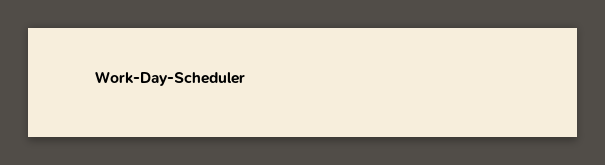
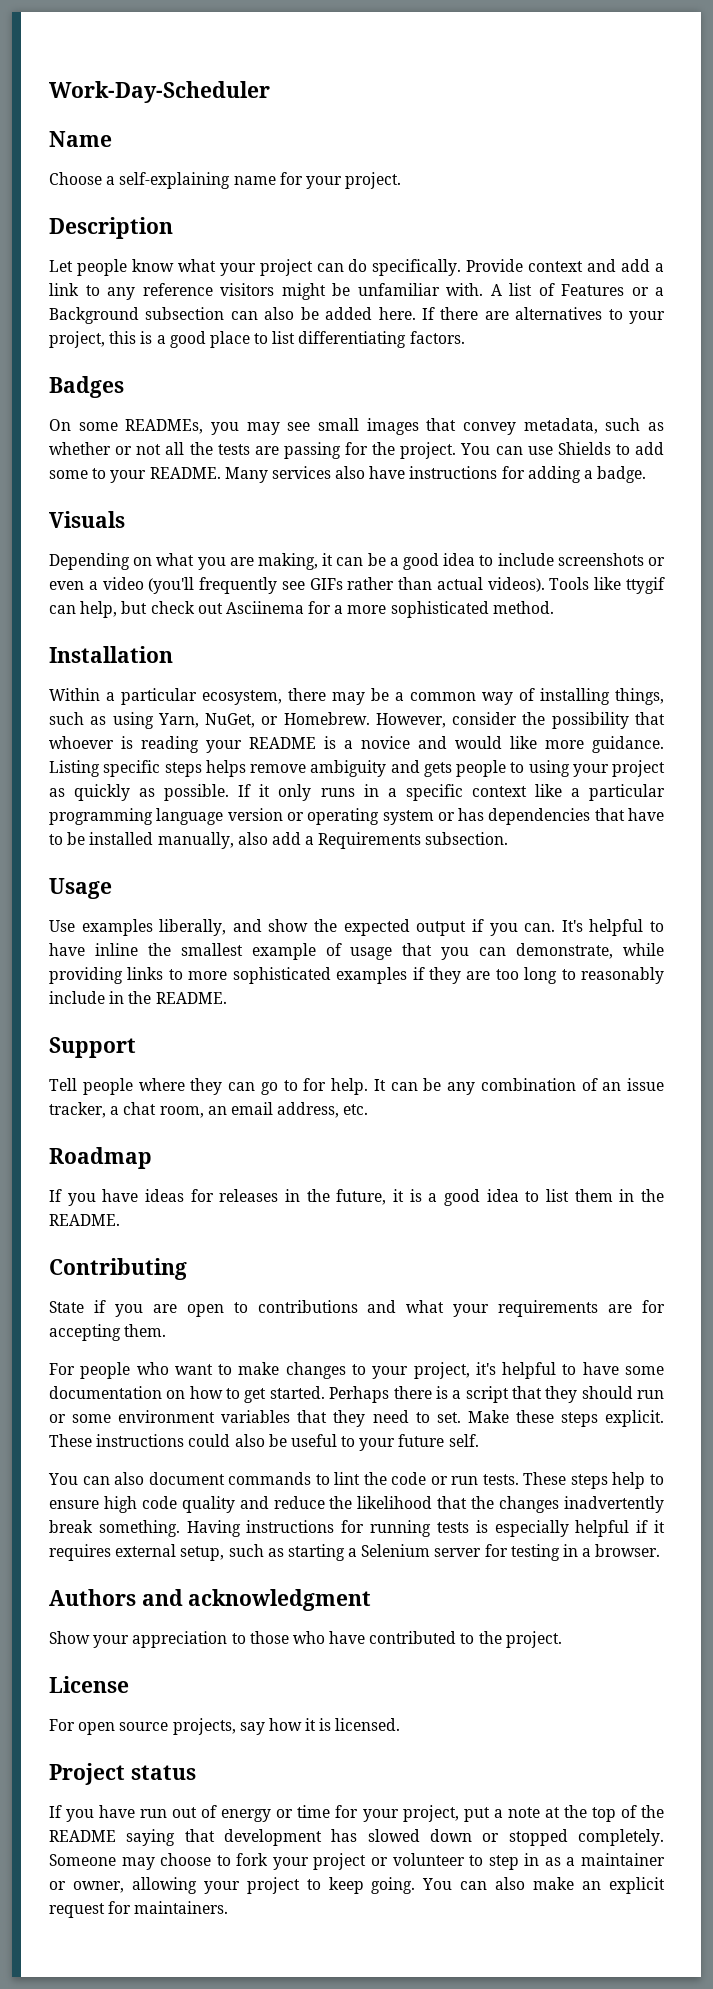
+ Name
+ Choose a self-explaining name for your project.
+ Description
+ Let people know what your project can do specifically. Provide context and add a link to any reference visitors might be unfamiliar with. A list of Features or a Background subsection can also be added here. If there are alternatives to your project, this is a good place to list differentiating factors.
+ Badges
+ On some READMEs, you may see small images that convey metadata, such as whether or not all the tests are passing for the project. You can use Shields to add some to your README. Many services also have instructions for adding a badge.
+ Visuals
+ Depending on what you are making, it can be a good idea to include screenshots or even a video (you'll frequently see GIFs rather than actual videos). Tools like ttygif can help, but check out Asciinema for a more sophisticated method.
+ Installation
+ Within a particular ecosystem, there may be a common way of installing things, such as using Yarn, NuGet, or Homebrew. However, consider the possibility that whoever is reading your README is a novice and would like more guidance. Listing specific steps helps remove ambiguity and gets people to using your project as quickly as possible. If it only runs in a specific context like a particular programming language version or operating system or has dependencies that have to be installed manually, also add a Requirements subsection.
+ Usage
+ Use examples liberally, and show the expected output if you can. It's helpful to have inline the smallest example of usage that you can demonstrate, while providing links to more sophisticated examples if they are too long to reasonably include in the README.
+ Support
+ Tell people where they can go to for help. It can be any combination of an issue tracker, a chat room, an email address, etc.
+ Roadmap
+ If you have ideas for releases in the future, it is a good idea to list them in the README.
+ Contributing
+ State if you are open to contributions and what your requirements are for accepting them.
+ For people who want to make changes to your project, it's helpful to have some documentation on how to get started. Perhaps there is a script that they should run or some environment variables that they need to set. Make these steps explicit. These instructions could also be useful to your future self.
+ You can also document commands to lint the code or run tests. These steps help to ensure high code quality and reduce the likelihood that the changes inadvertently break something. Having instructions for running tests is especially helpful if it requires external setup, such as starting a Selenium server for testing in a browser.
+ Authors and acknowledgment
+ Show your appreciation to those who have contributed to the project.
+ License
+ For open source projects, say how it is licensed.
+ Project status
+ If you have run out of energy or time for your project, put a note at the top of the README saying that development has slowed down or stopped completely. Someone may choose to fork your project or volunteer to step in as a maintainer or owner, allowing your project to keep going. You can also make an explicit request for maintainers.

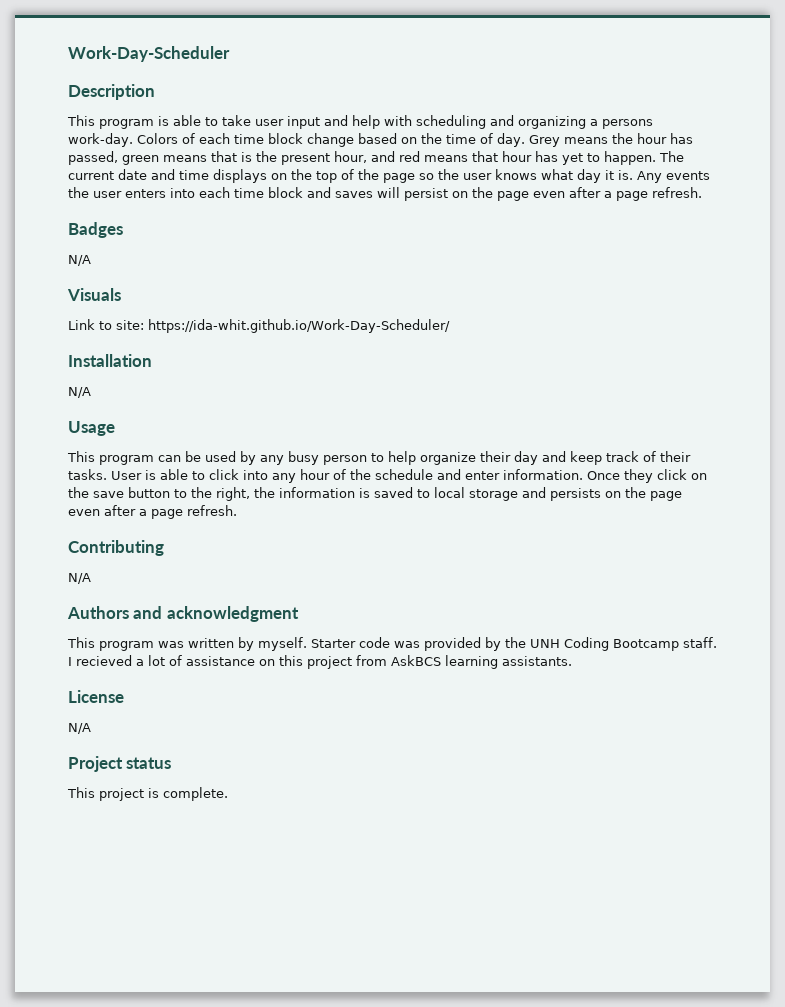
- Name
- Choose a self-explaining name for your project.
  Description
- Let people know what your project can do specifically. Provide context and add a link to any reference visitors might be unfamiliar with. A list of Features or a Background subsection can also be added here. If there are alternatives to your project, this is a good place to list differentiating factors.
+ This program is able to take user input and help with scheduling and organizing a persons work-day. Colors of each time block change based on the time of day. Grey means the hour has passed, green means that is the present hour, and red means that hour has yet to happen. The current date and time displays on the top of the page so the user knows what day it is. Any events the user enters into each time block and saves will persist on the page even after a page refresh.
  Badges
- On some READMEs, you may see small images that convey metadata, such as whether or not all the tests are passing for the project. You can use Shields to add some to your README. Many services also have instructions for adding a badge.
+ N/A
  Visuals
- Depending on what you are making, it can be a good idea to include screenshots or even a video (you'll frequently see GIFs rather than actual videos). Tools like ttygif can help, but check out Asciinema for a more sophisticated method.
+ Link to site: https://ida-whit.github.io/Work-Day-Scheduler/
  Installation
- Within a particular ecosystem, there may be a common way of installing things, such as using Yarn, NuGet, or Homebrew. However, consider the possibility that whoever is reading your README is a novice and would like more guidance. Listing specific steps helps remove ambiguity and gets people to using your project as quickly as possible. If it only runs in a specific context like a particular programming language version or operating system or has dependencies that have to be installed manually, also add a Requirements subsection.
+ N/A
  Usage
- Use examples liberally, and show the expected output if you can. It's helpful to have inline the smallest example of usage that you can demonstrate, while providing links to more sophisticated examples if they are too long to reasonably include in the README.
- Support
- Tell people where they can go to for help. It can be any combination of an issue tracker, a chat room, an email address, etc.
- Roadmap
- If you have ideas for releases in the future, it is a good idea to list them in the README.
+ This program can be used by any busy person to help organize their day and keep track of their tasks. User is able to click into any hour of the schedule and enter information. Once they click on the save button to the right, the information is saved to local storage and persists on the page even after a page refresh.
  Contributing
- State if you are open to contributions and what your requirements are for accepting them.
- For people who want to make changes to your project, it's helpful to have some documentation on how to get started. Perhaps there is a script that they should run or some environment variables that they need to set. Make these steps explicit. These instructions could also be useful to your future self.
- You can also document commands to lint the code or run tests. These steps help to ensure high code quality and reduce the likelihood that the changes inadvertently break something. Having instructions for running tests is especially helpful if it requires external setup, such as starting a Selenium server for testing in a browser.
+ N/A
  Authors and acknowledgment
- Show your appreciation to those who have contributed to the project.
+ This program was written by myself. Starter code was provided by the UNH Coding Bootcamp staff. I recieved a lot of assistance on this project from AskBCS learning assistants.
  License
- For open source projects, say how it is licensed.
+ N/A
  Project status
- If you have run out of energy or time for your project, put a note at the top of the README saying that development has slowed down or stopped completely. Someone may choose to fork your project or volunteer to step in as a maintainer or owner, allowing your project to keep going. You can also make an explicit request for maintainers.
+ This project is complete.

